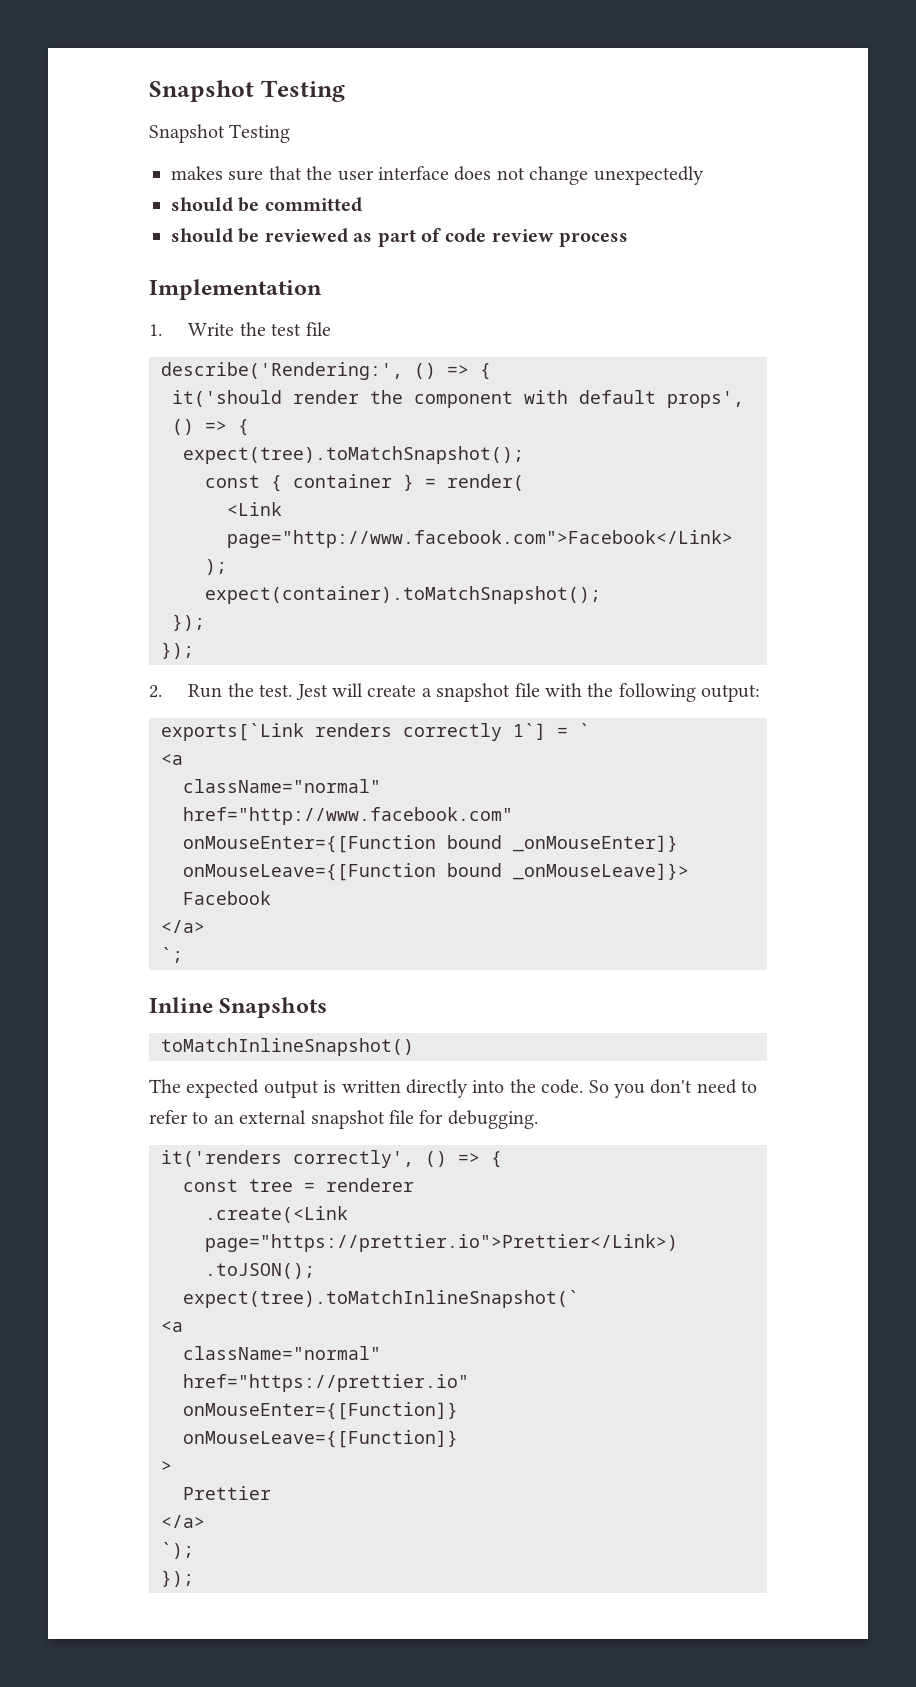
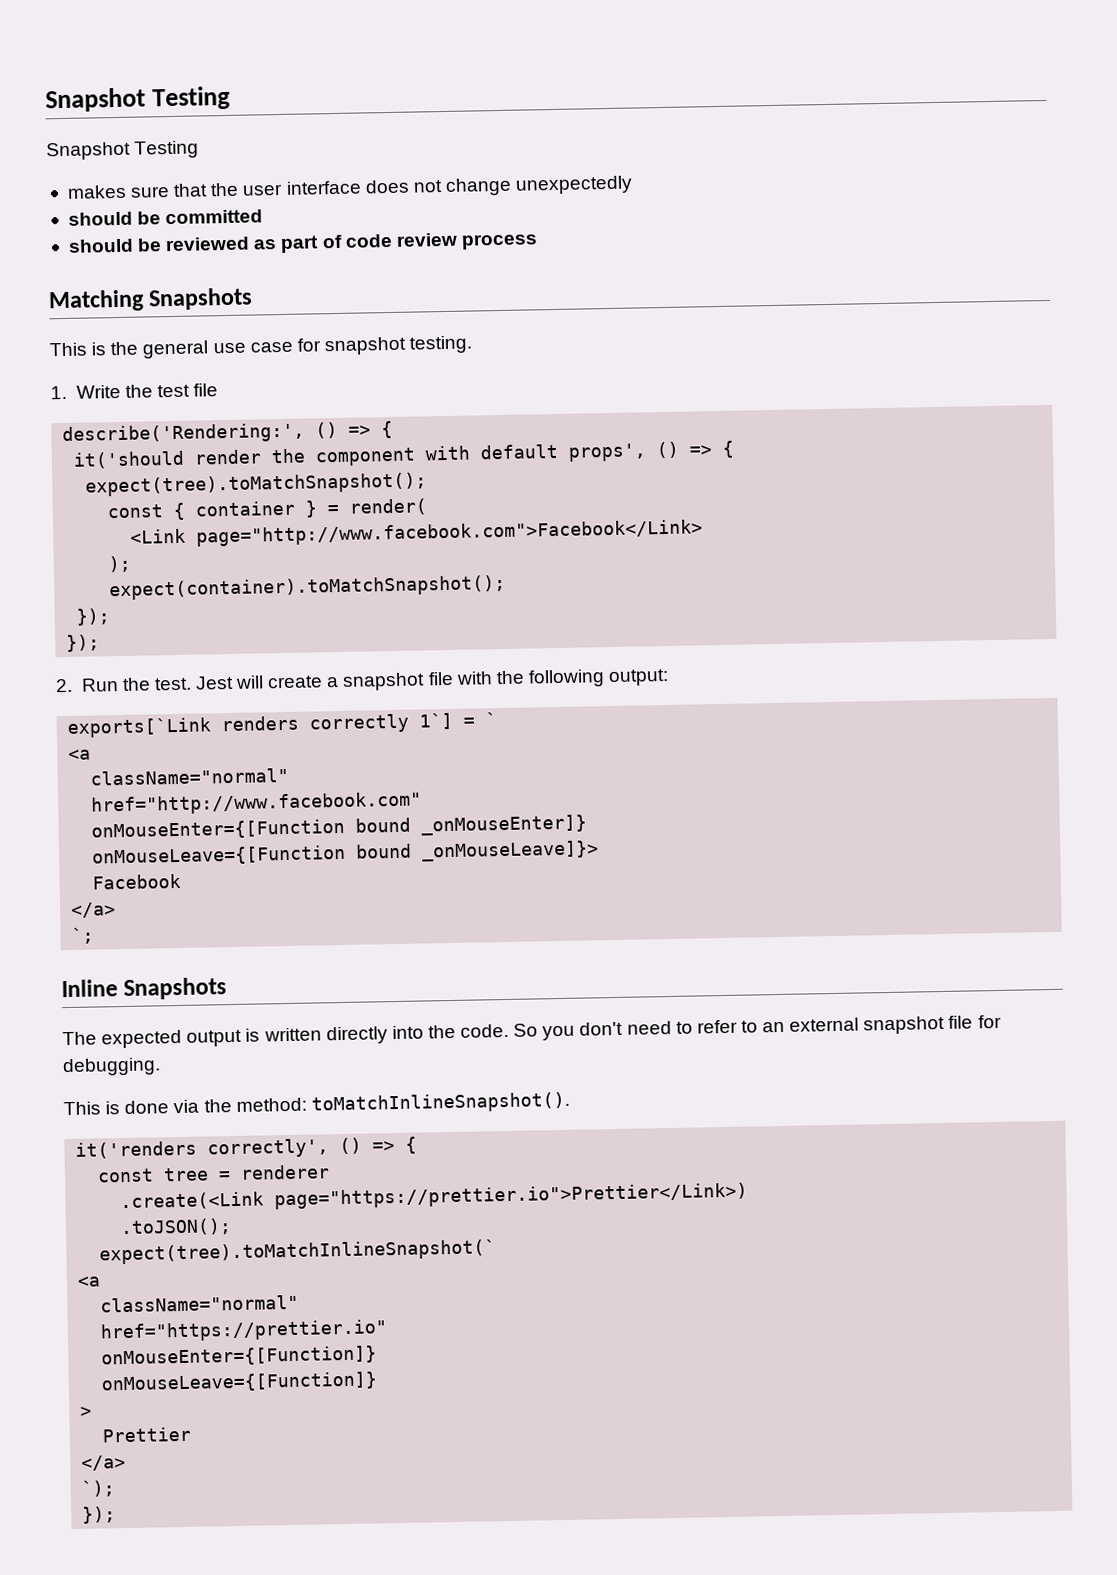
- Implementation
+ Matching Snapshots
+ This is the general use case for snapshot testing.
- toMatchInlineSnapshot()
+ This is done via the method: toMatchInlineSnapshot().

